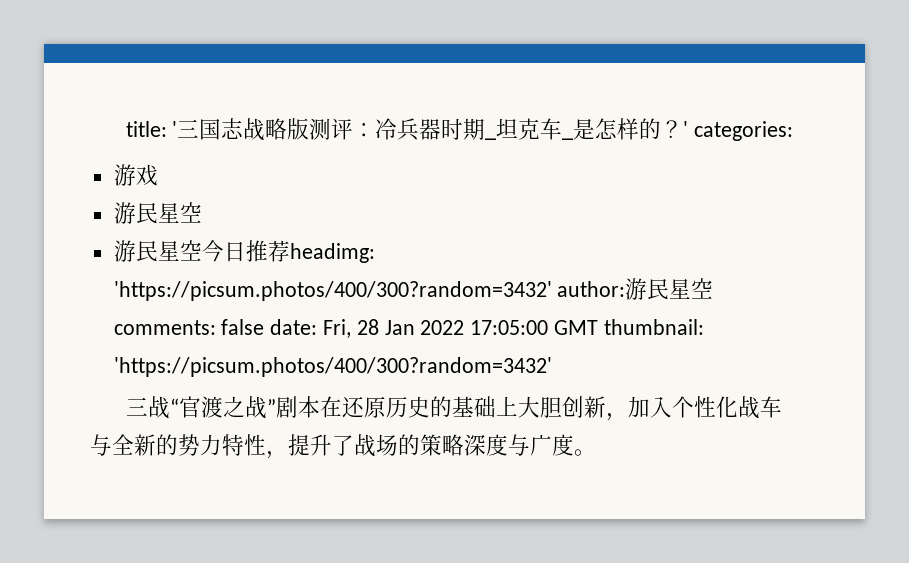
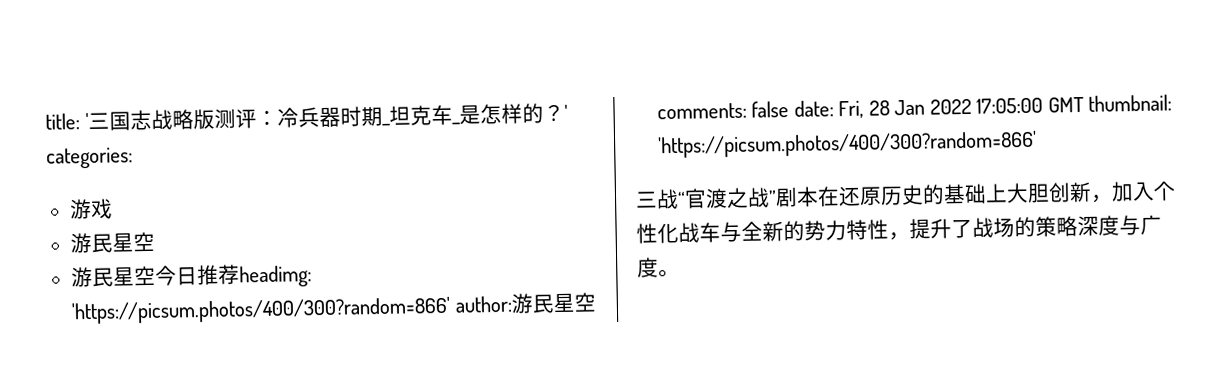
- 游民星空今日推荐headimg: 'https://picsum.photos/400/300?random=3432' author:游民星空comments: false date: Fri, 28 Jan 2022 17:05:00 GMT thumbnail: 'https://picsum.photos/400/300?random=3432'
+ 游民星空今日推荐headimg: 'https://picsum.photos/400/300?random=866' author:游民星空comments: false date: Fri, 28 Jan 2022 17:05:00 GMT thumbnail: 'https://picsum.photos/400/300?random=866'

